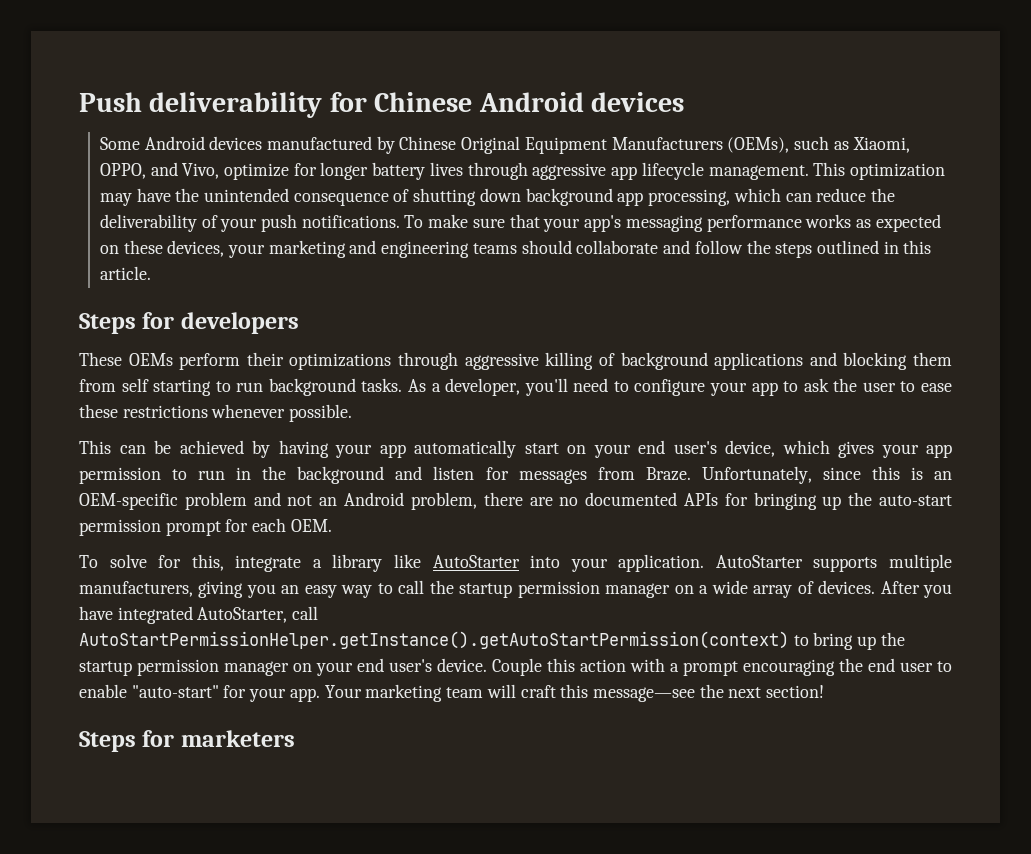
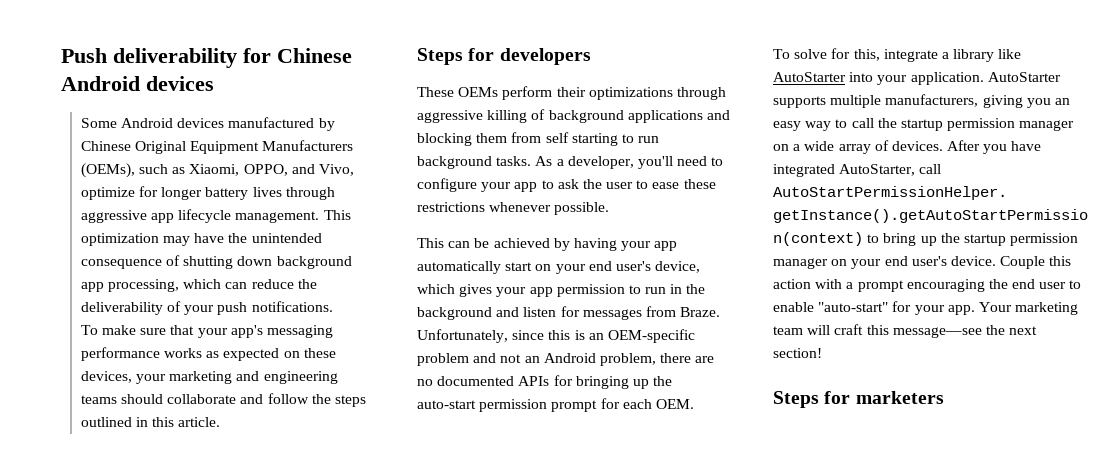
- This optimization may have the unintended consequence of shutting down background app processing, which can reduce the deliverability of your push notifications. To make sure that your app's messaging performance works as expected on these devices, your marketing and engineering teams should collaborate and follow the steps outlined in this article.
+ This optimization may have the unintended consequence of shutting down background app processing, which can reduce the deliverability of your push notifications.
+ To make sure that your app's messaging performance works as expected on these devices, your marketing and engineering teams should collaborate and follow the steps outlined in this article.

